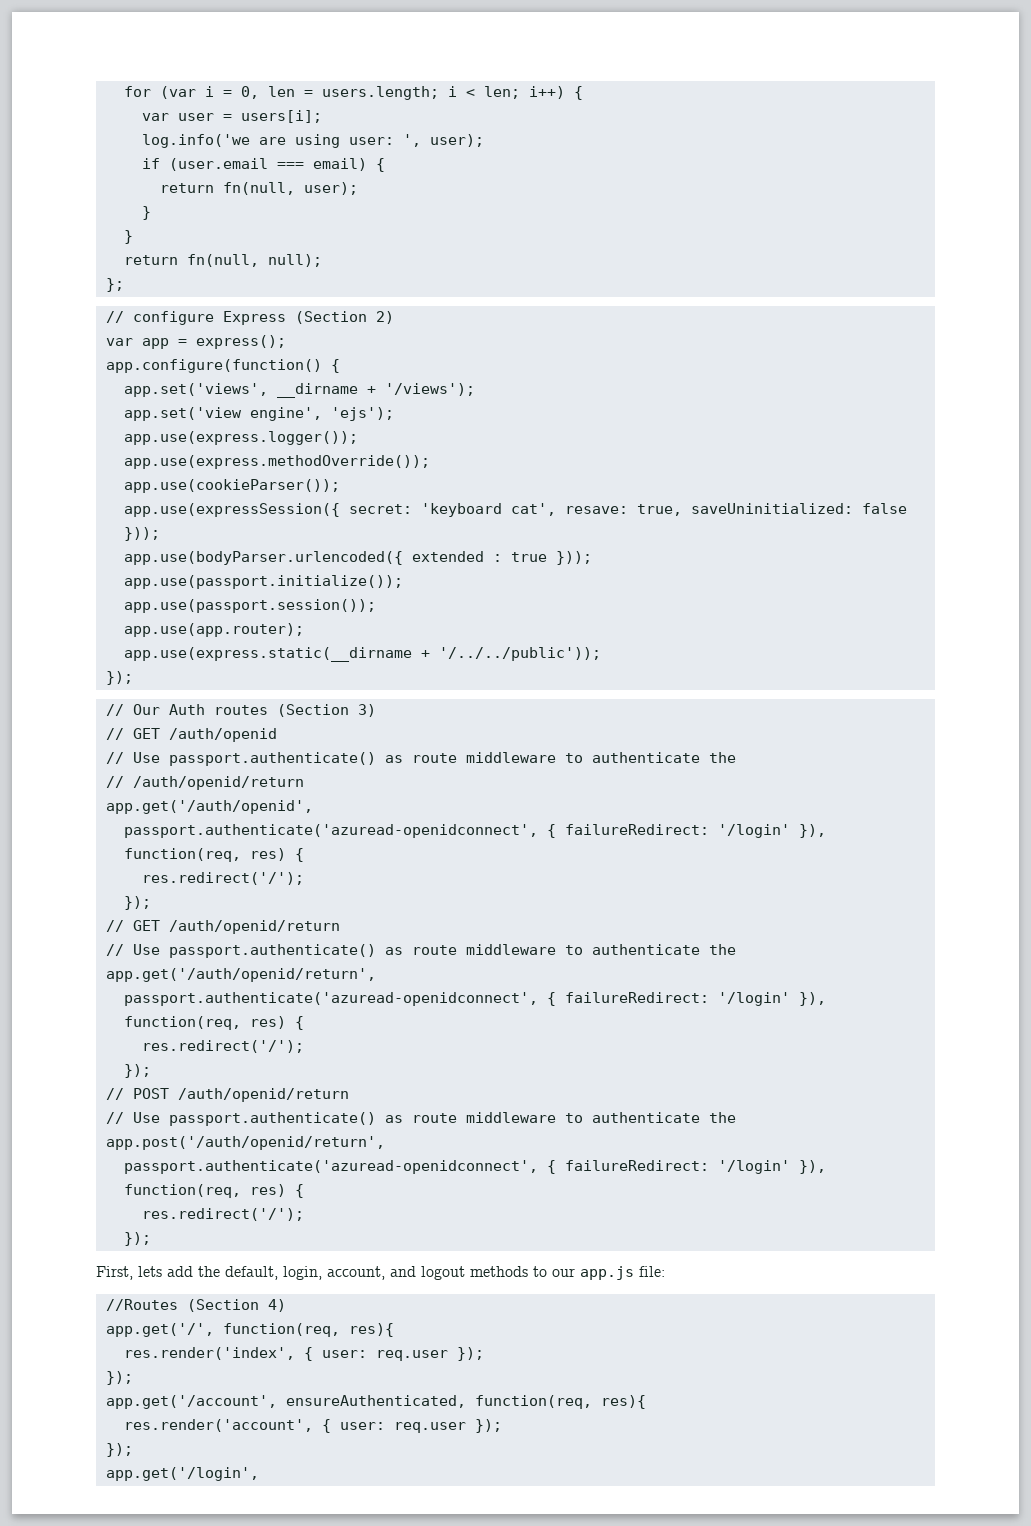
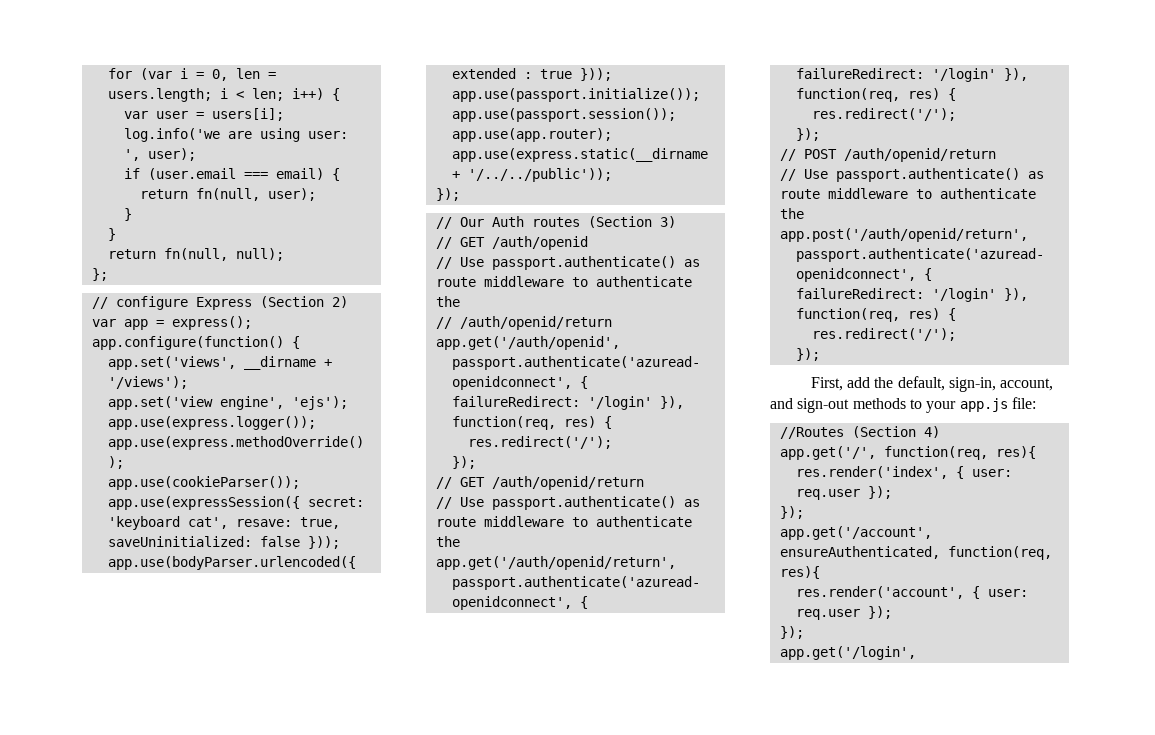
- First, lets add the default, login, account, and logout methods to our app.js file:
+ First, add the default, sign-in, account, and sign-out methods to your app.js file:

